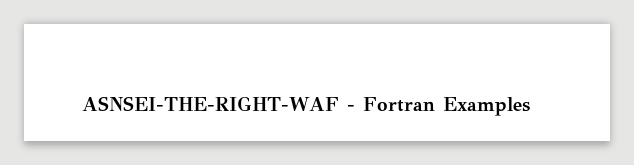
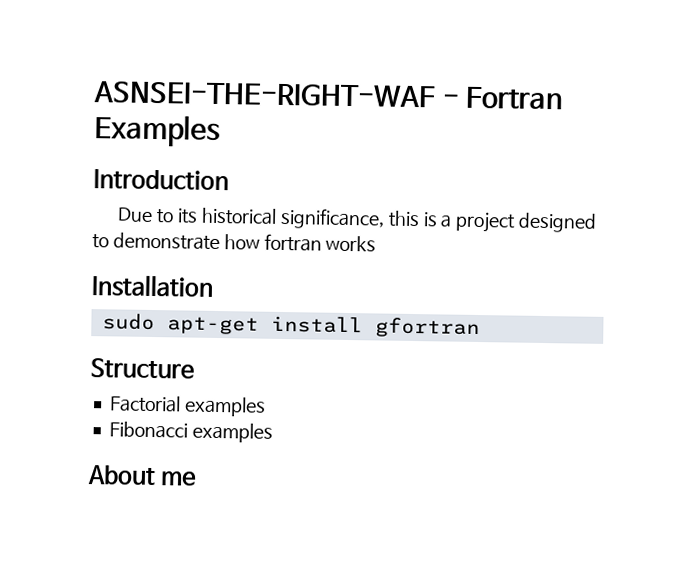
+ Introduction
+ Due to its historical significance, this is a project designed to demonstrate how fortran works
+ Installation
+ sudo apt-get install gfortran
+ Structure
+ Factorial examples
+ Fibonacci examples
+ About me

